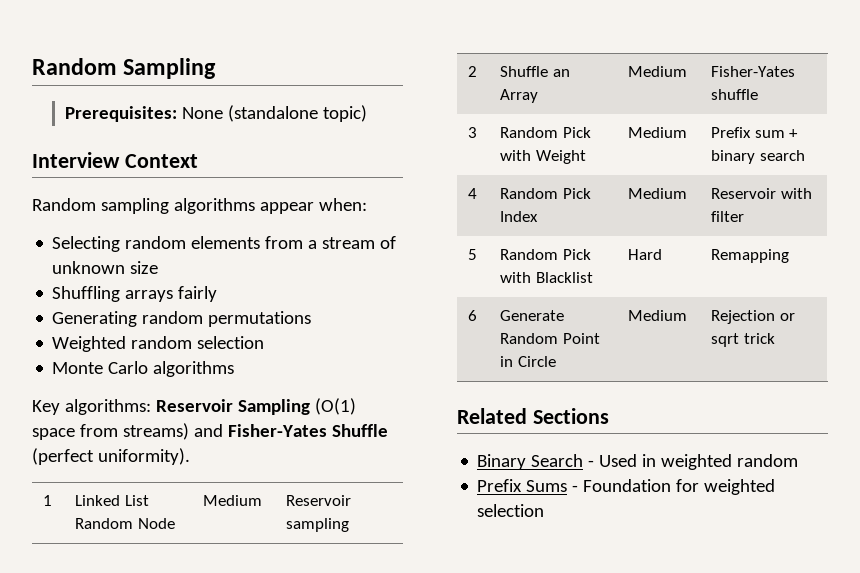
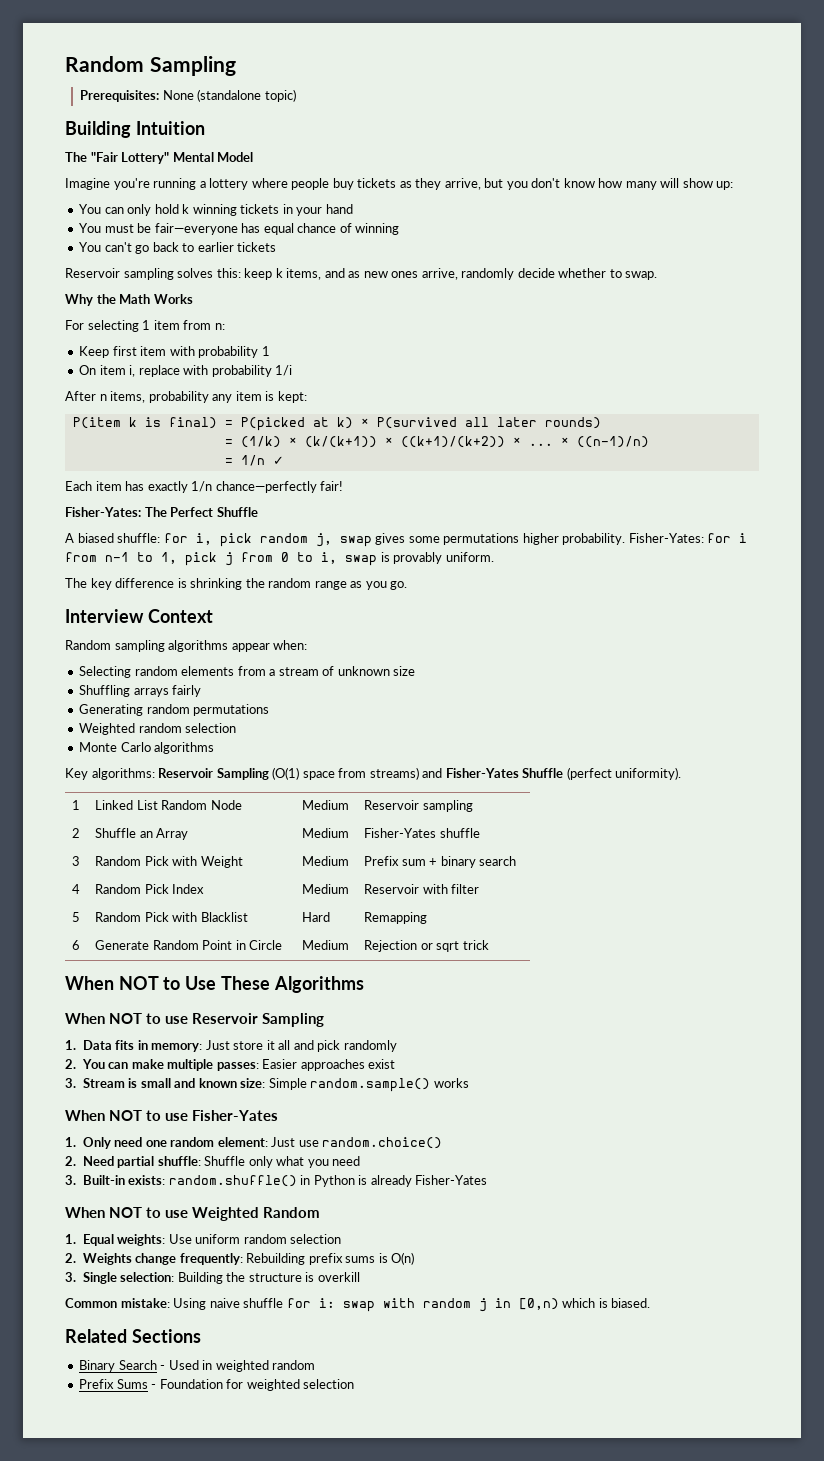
+ Building Intuition
+ The "Fair Lottery" Mental Model
+ Imagine you're running a lottery where people buy tickets as they arrive, but you don't know how many will show up:
+ You can only hold k winning tickets in your hand
+ You must be fair—everyone has equal chance of winning
+ You can't go back to earlier tickets
+ Reservoir sampling solves this: keep k items, and as new ones arrive, randomly decide whether to swap.
+ Why the Math Works
+ For selecting 1 item from n:
+ Keep first item with probability 1
+ On item i, replace with probability 1/i
+ After n items, probability any item is kept:
+ P(item k is final) = P(picked at k) × P(survived all later rounds)
+ = (1/k) × (k/(k+1)) × ((k+1)/(k+2)) × ... × ((n-1)/n)
+ = 1/n ✓
+ Each item has exactly 1/n chance—perfectly fair!
+ Fisher-Yates: The Perfect Shuffle
+ A biased shuffle: for i, pick random j, swap gives some permutations higher probability. Fisher-Yates: for i from n-1 to 1, pick j from 0 to i, swap is provably uniform.
+ The key difference is shrinking the random range as you go.
+ When NOT to Use These Algorithms
+ When NOT to use Reservoir Sampling
+ 1. Data fits in memory: Just store it all and pick randomly
+ 2. You can make multiple passes: Easier approaches exist
+ 3. Stream is small and known size: Simple random.sample() works
+ When NOT to use Fisher-Yates
+ 1. Only need one random element: Just use random.choice()
+ 2. Need partial shuffle: Shuffle only what you need
+ 3. Built-in exists: random.shuffle() in Python is already Fisher-Yates
+ When NOT to use Weighted Random
+ 1. Equal weights: Use uniform random selection
+ 2. Weights change frequently: Rebuilding prefix sums is O(n)
+ 3. Single selection: Building the structure is overkill
+ Common mistake: Using naive shuffle for i: swap with random j in [0,n) which is biased.

